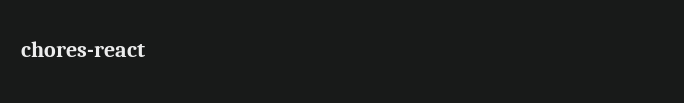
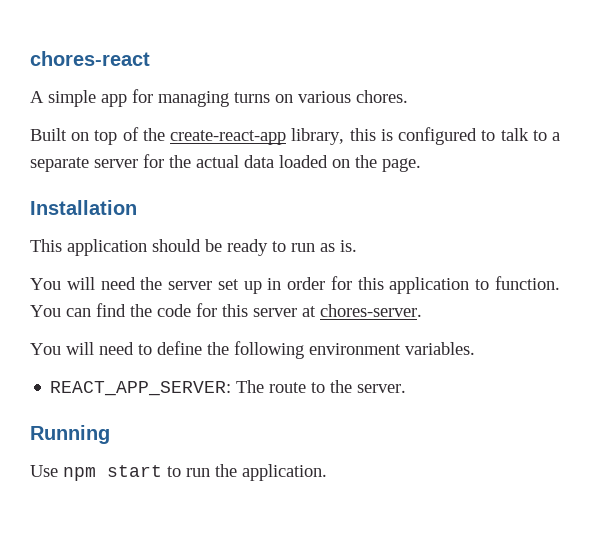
+ A simple app for managing turns on various chores.
+ Built on top of the create-react-app library, this is configured to talk to a separate server for the actual data loaded on the page.
+ Installation
+ This application should be ready to run as is.
+ You will need the server set up in order for this application to function. You can find the code for this server at chores-server.
+ You will need to define the following environment variables.
+ REACT_APP_SERVER: The route to the server.
+ Running
+ Use npm start to run the application.

